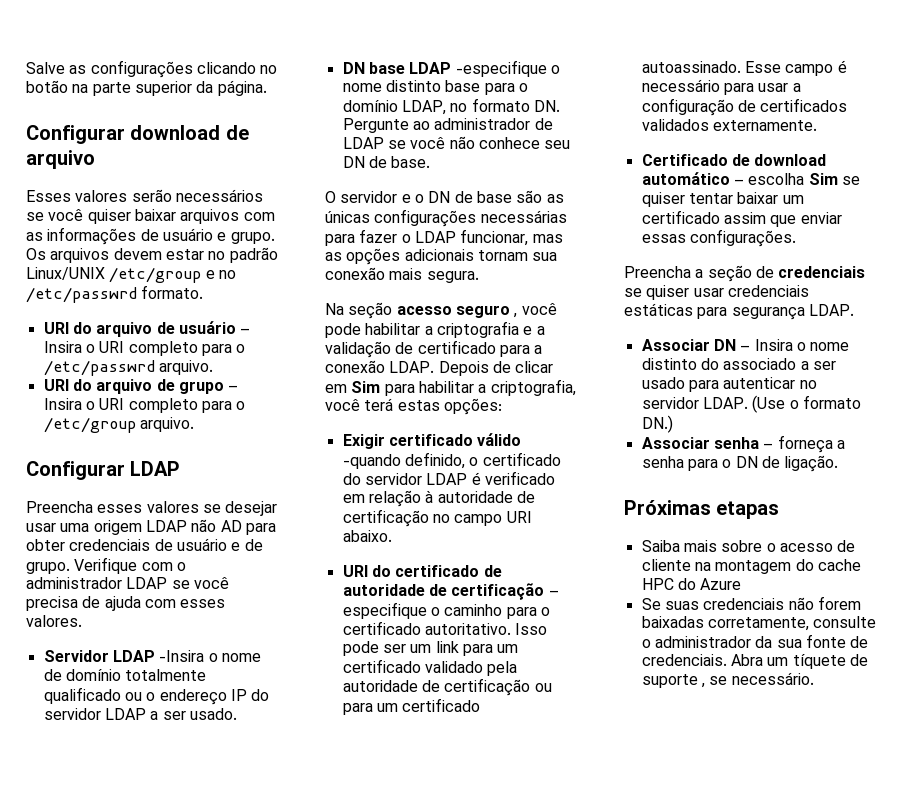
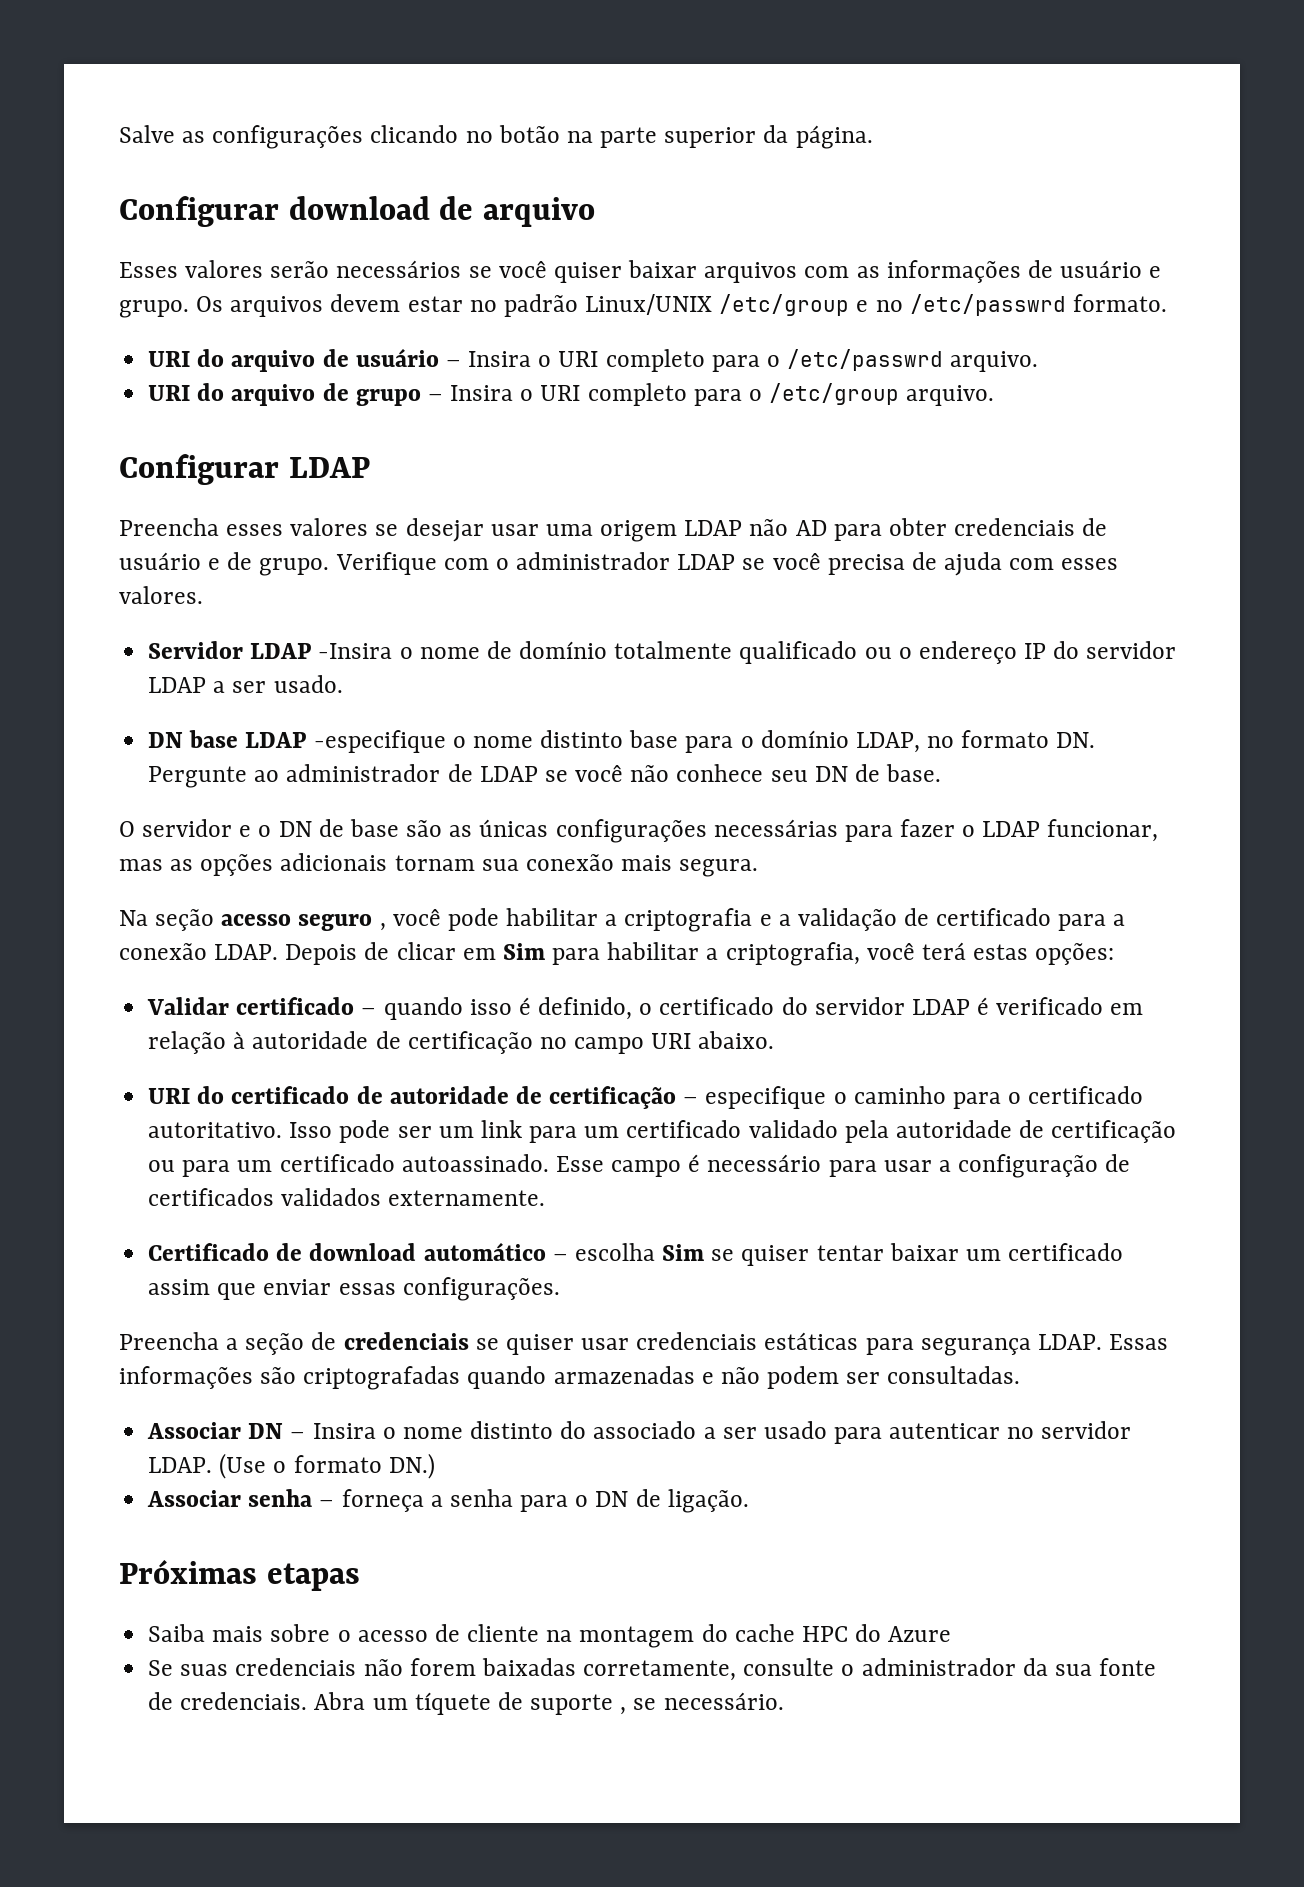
- Exigir certificado válido -quando definido, o certificado do servidor LDAP é verificado em relação à autoridade de certificação no campo URI abaixo.
+ Validar certificado – quando isso é definido, o certificado do servidor LDAP é verificado em relação à autoridade de certificação no campo URI abaixo.
+ Essas informações são criptografadas quando armazenadas e não podem ser consultadas.

